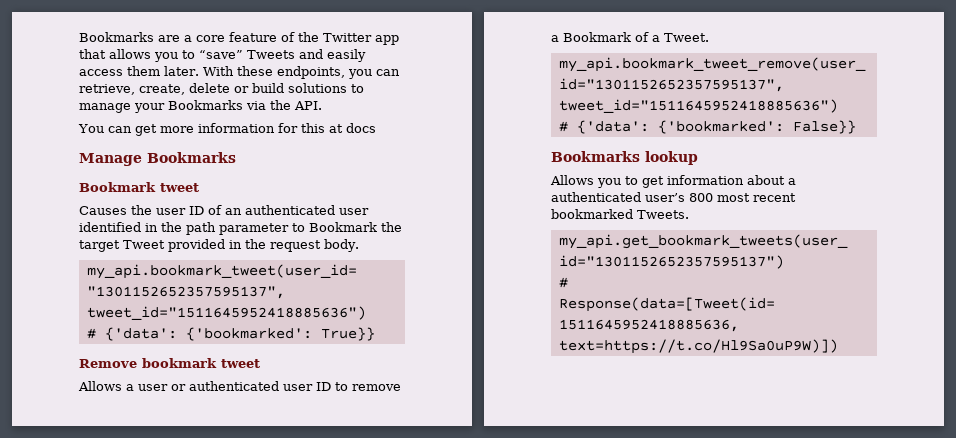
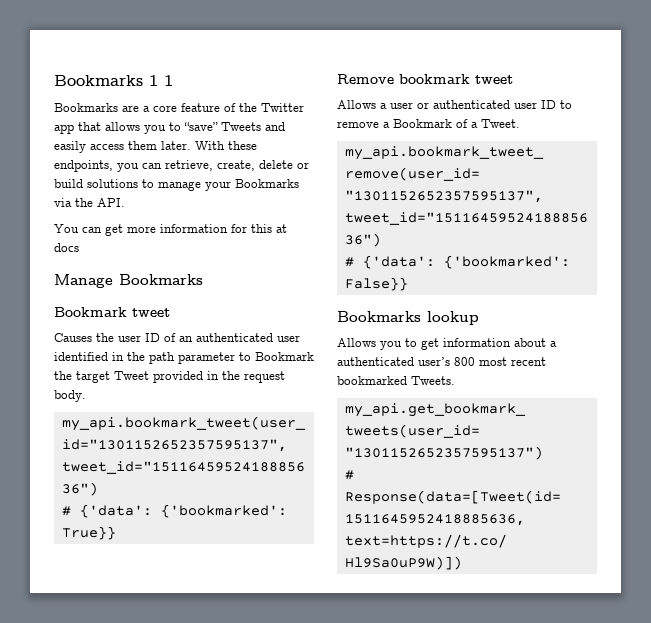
+ Bookmarks 1 1

